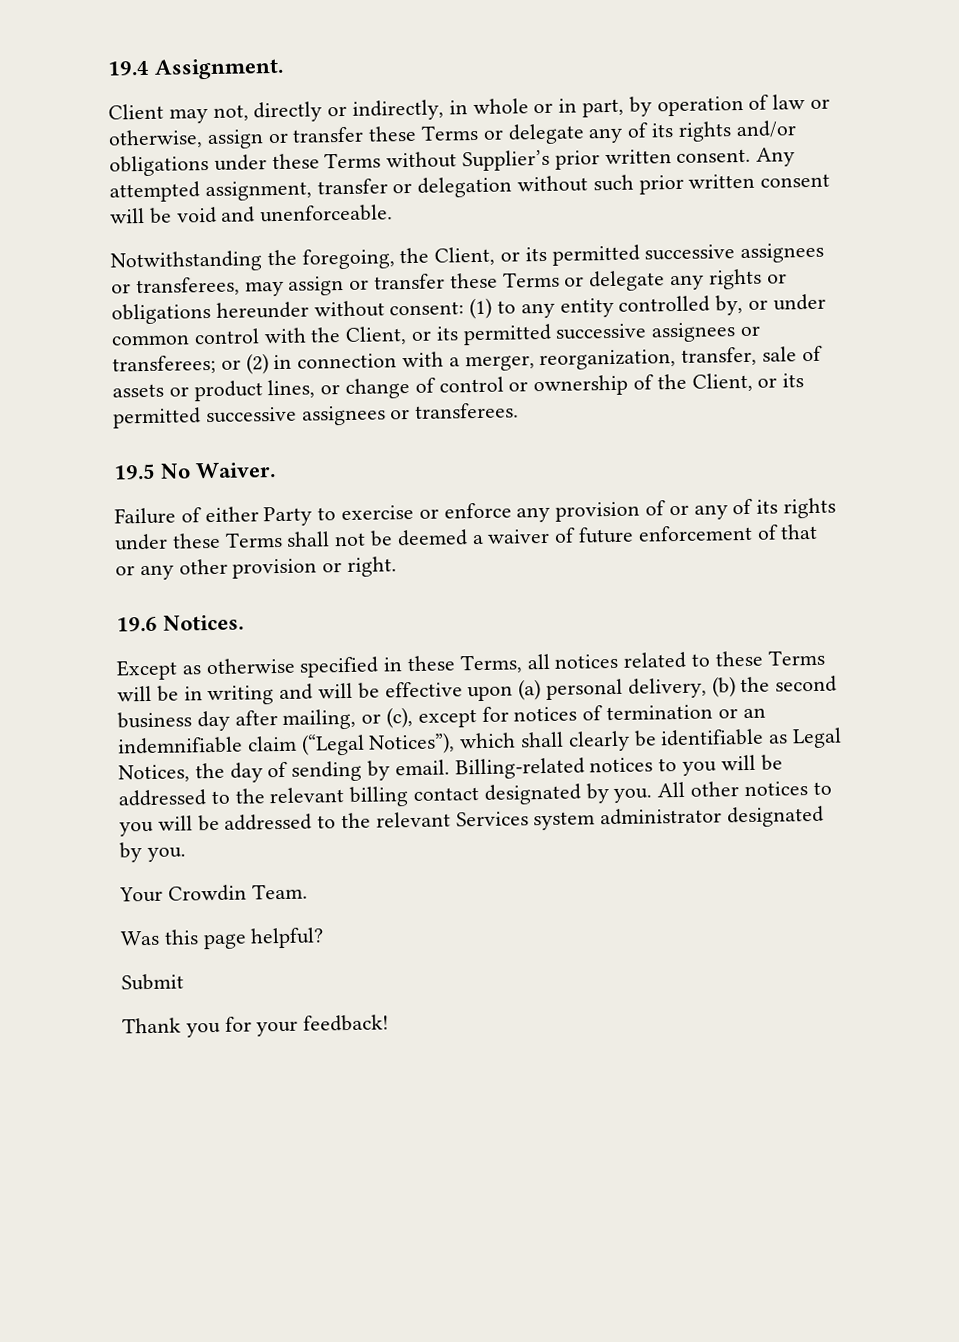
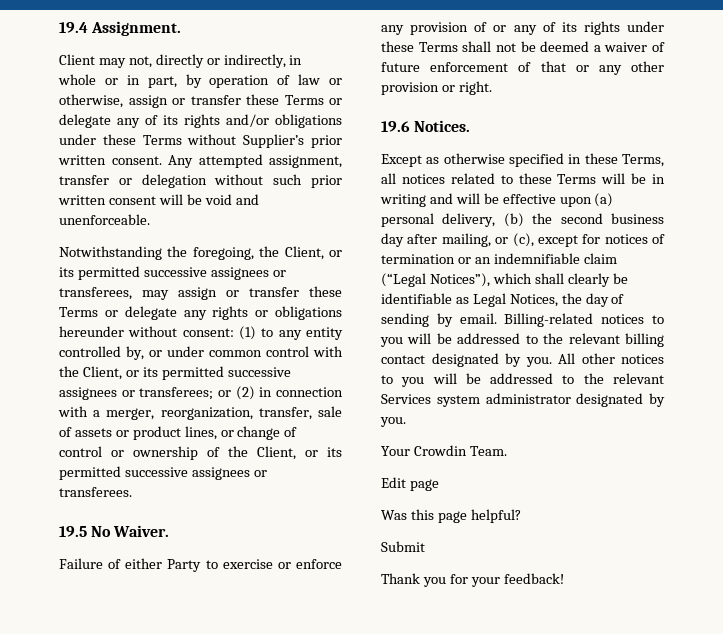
+ Edit page

